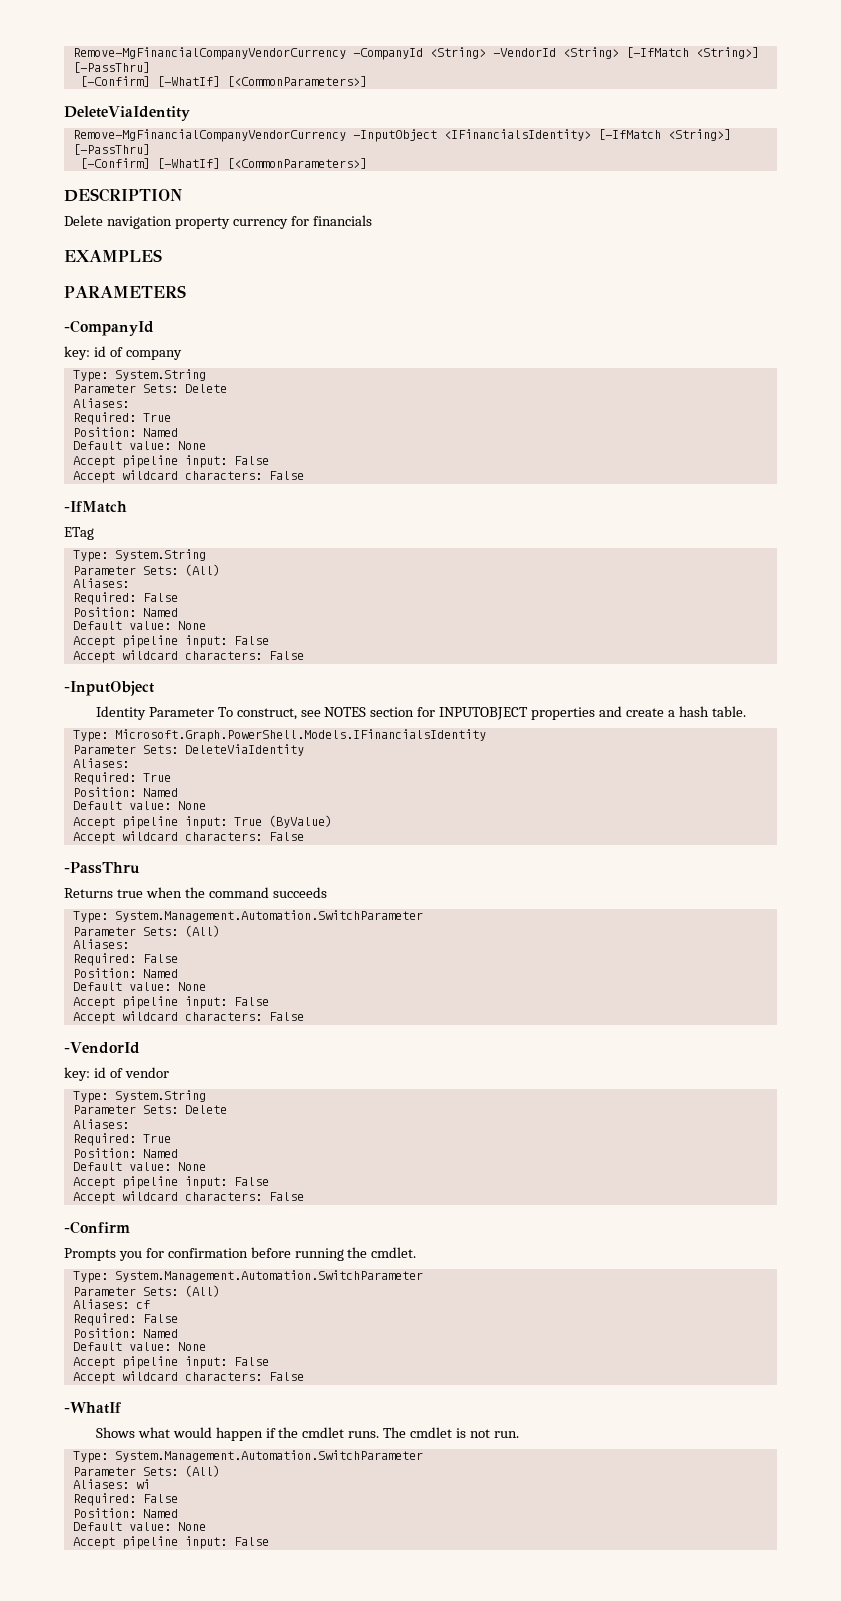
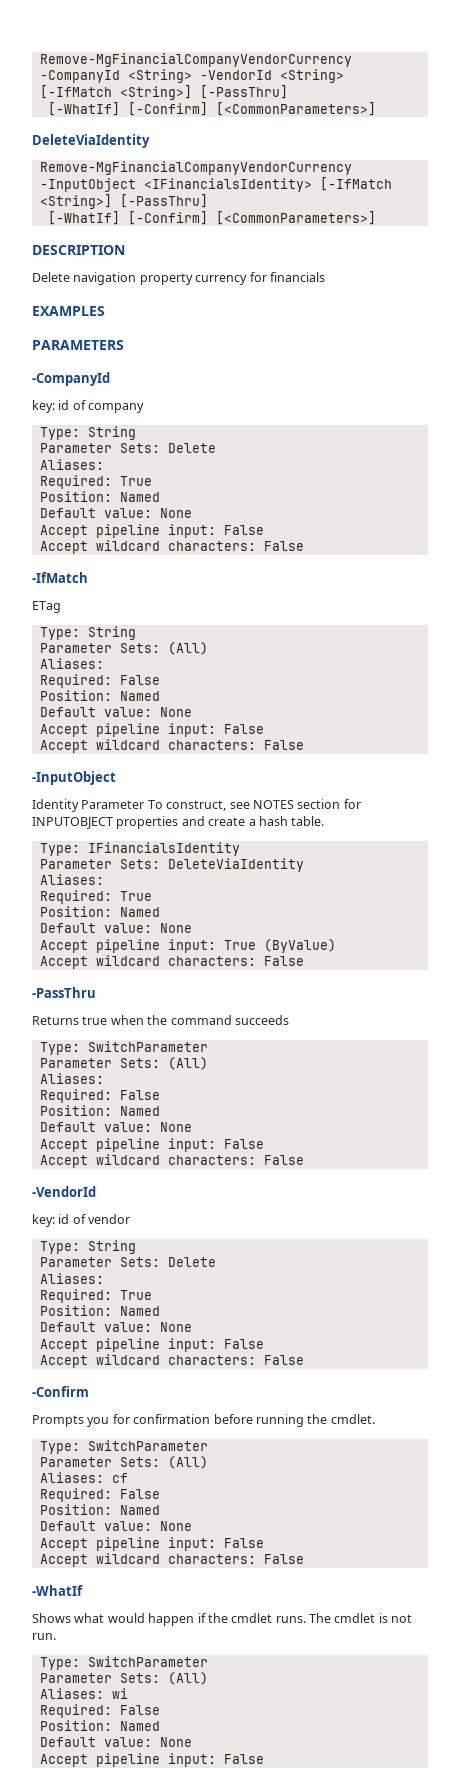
  Remove-MgFinancialCompanyVendorCurrency -CompanyId <String> -VendorId <String> [-IfMatch <String>] [-PassThru]
- [-Confirm] [-WhatIf] [<CommonParameters>]
+ [-WhatIf] [-Confirm] [<CommonParameters>]
  Remove-MgFinancialCompanyVendorCurrency -InputObject <IFinancialsIdentity> [-IfMatch <String>] [-PassThru]
- [-Confirm] [-WhatIf] [<CommonParameters>]
+ [-WhatIf] [-Confirm] [<CommonParameters>]
  key: id of company
- Type: System.String
+ Type: String
  ETag
- Type: System.String
+ Type: String
- Type: Microsoft.Graph.PowerShell.Models.IFinancialsIdentity
+ Type: IFinancialsIdentity
  Returns true when the command succeeds
- Type: System.Management.Automation.SwitchParameter
+ Type: SwitchParameter
  key: id of vendor
- Type: System.String
+ Type: String
  Prompts you for confirmation before running the cmdlet.
- Type: System.Management.Automation.SwitchParameter
+ Type: SwitchParameter
  The cmdlet is not run.
- Type: System.Management.Automation.SwitchParameter
+ Type: SwitchParameter

